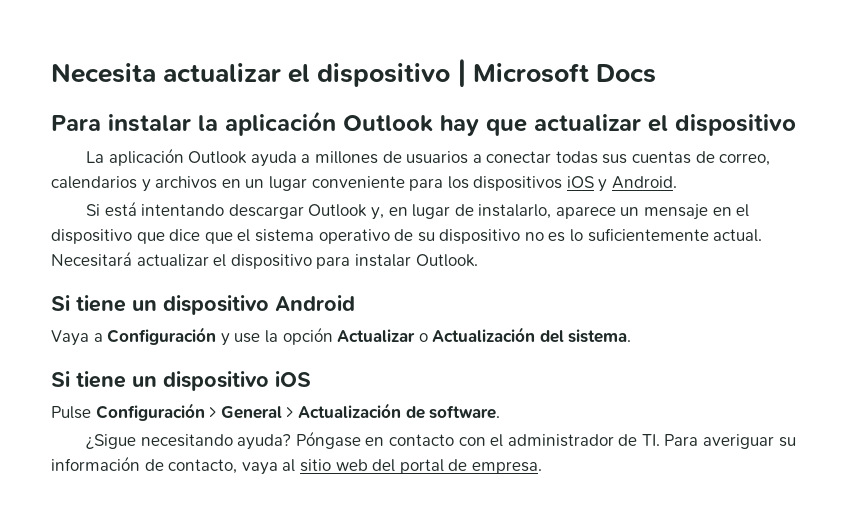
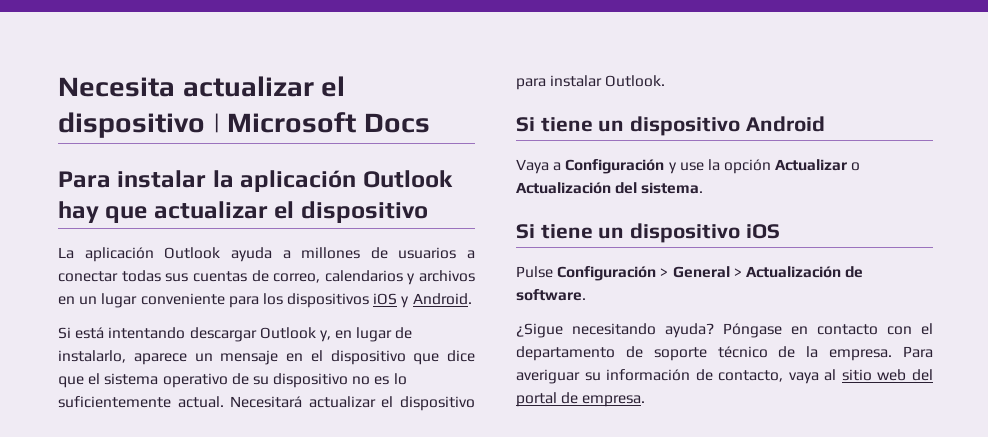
- Póngase en contacto con el administrador de TI. Para averiguar su información de contacto, vaya al sitio web del portal de empresa.
+ Póngase en contacto con el departamento de soporte técnico de la empresa. Para averiguar su información de contacto, vaya al sitio web del portal de empresa.

